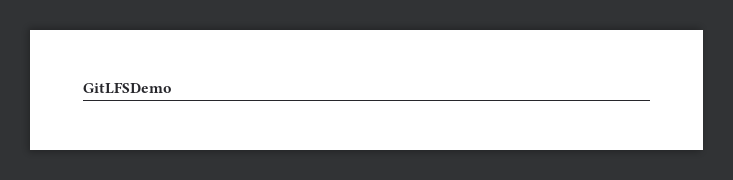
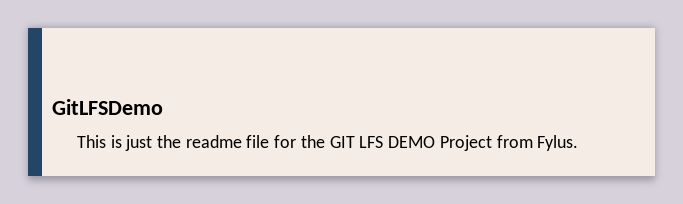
+ This is just the readme file for the GIT LFS DEMO Project from Fylus.

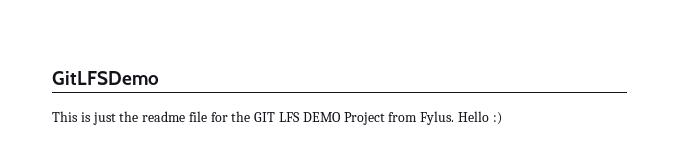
+ Hello :)

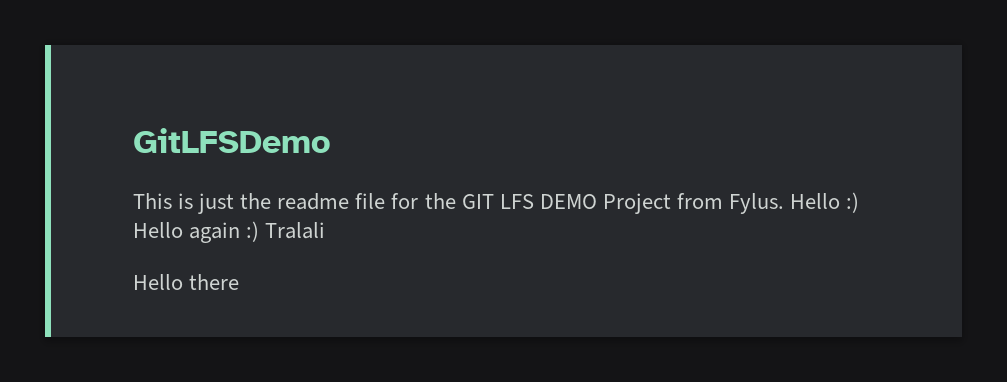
- Hello :)
+ Hello :) Hello again :) Tralali
+ Hello there

